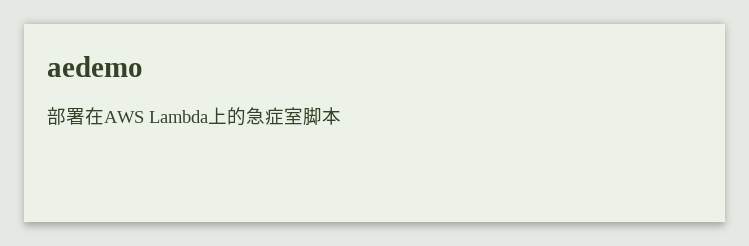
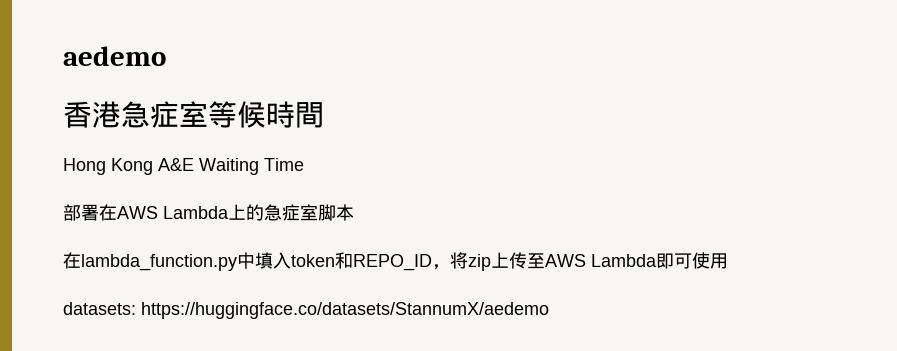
+ 香港急症室等候時間
+ Hong Kong A&E Waiting Time
+ 在lambda_function.py中填入token和REPO_ID，将zip上传至AWS Lambda即可使用
+ datasets: https://huggingface.co/datasets/StannumX/aedemo

